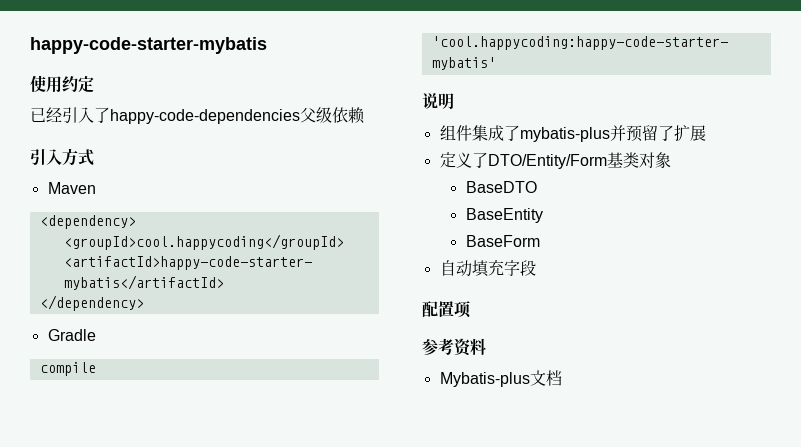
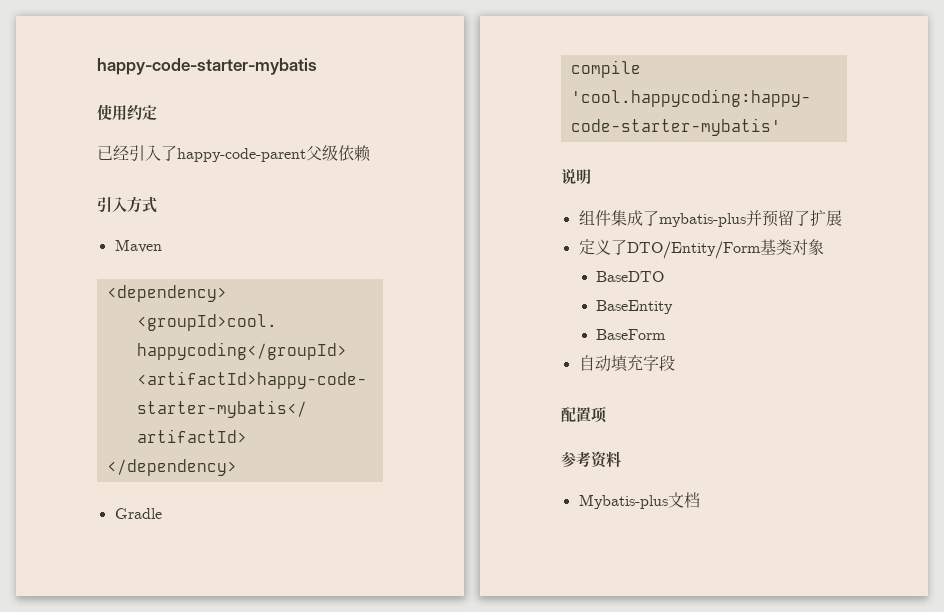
- 已经引入了happy-code-dependencies父级依赖
+ 已经引入了happy-code-parent父级依赖

